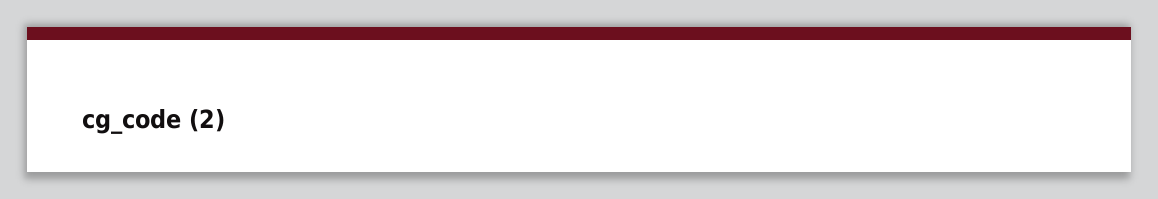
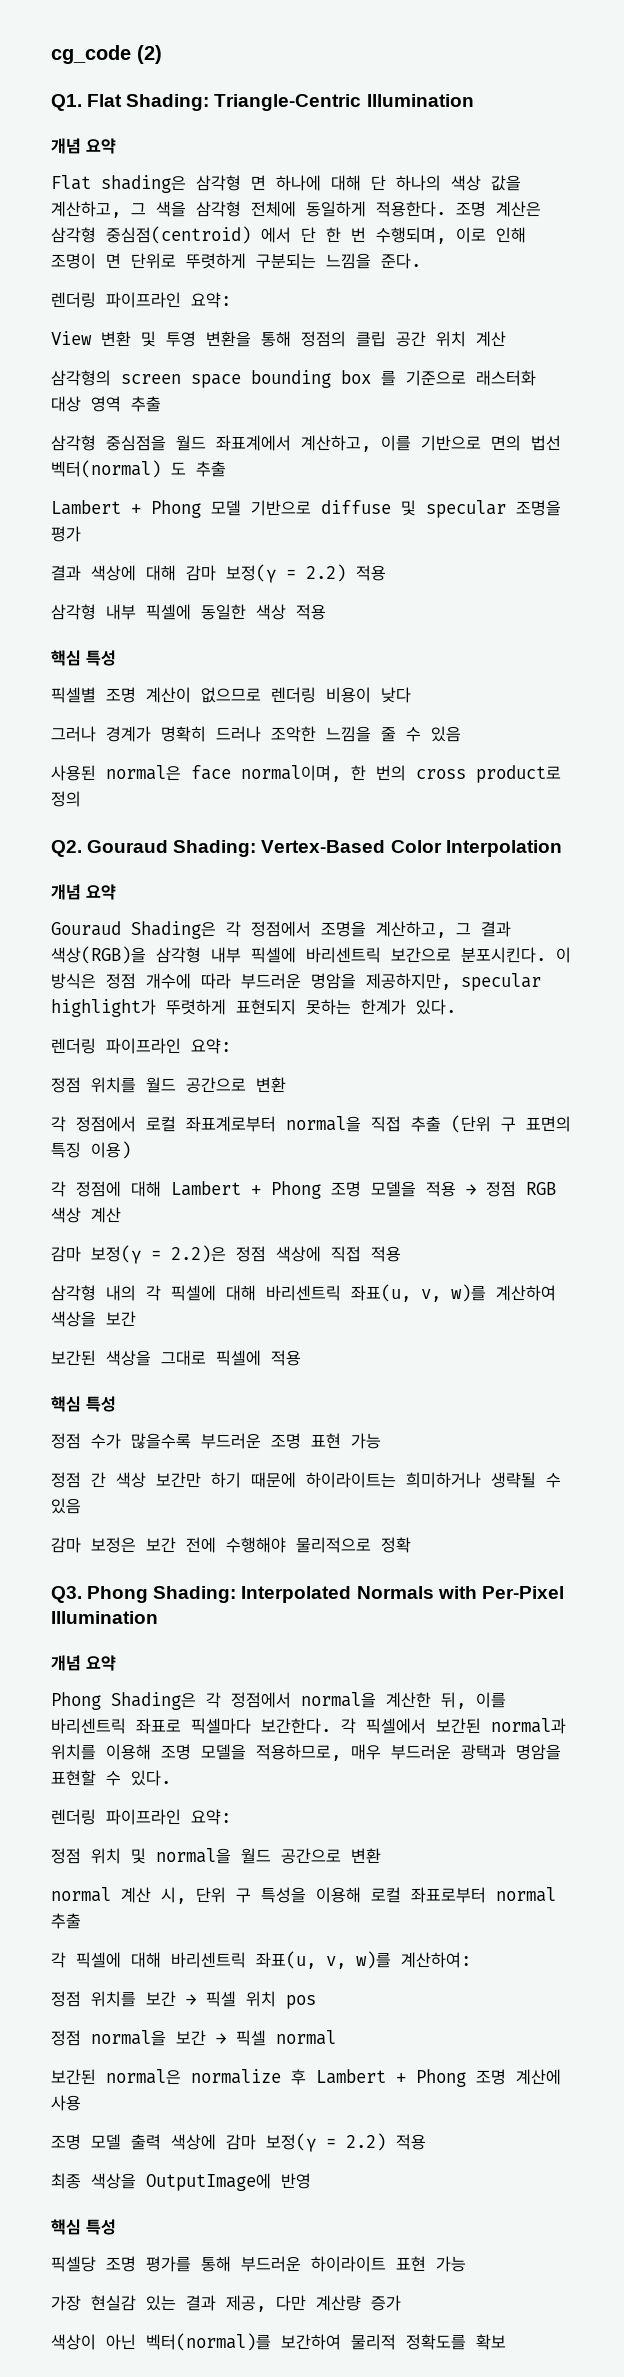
+ Q1. Flat Shading: Triangle-Centric Illumination
+ 개념 요약
+ Flat shading은 삼각형 면 하나에 대해 단 하나의 색상 값을 계산하고, 그 색을 삼각형 전체에 동일하게 적용한다. 조명 계산은 삼각형 중심점(centroid) 에서 단 한 번 수행되며, 이로 인해 조명이 면 단위로 뚜렷하게 구분되는 느낌을 준다.
+ 렌더링 파이프라인 요약:
+ View 변환 및 투영 변환을 통해 정점의 클립 공간 위치 계산
+ 삼각형의 screen space bounding box 를 기준으로 래스터화 대상 영역 추출
+ 삼각형 중심점을 월드 좌표계에서 계산하고, 이를 기반으로 면의 법선 벡터(normal) 도 추출
+ Lambert + Phong 모델 기반으로 diffuse 및 specular 조명을 평가
+ 결과 색상에 대해 감마 보정(γ = 2.2) 적용
+ 삼각형 내부 픽셀에 동일한 색상 적용
+ 핵심 특성
+ 픽셀별 조명 계산이 없으므로 렌더링 비용이 낮다
+ 그러나 경계가 명확히 드러나 조악한 느낌을 줄 수 있음
+ 사용된 normal은 face normal이며, 한 번의 cross product로 정의
+ Q2. Gouraud Shading: Vertex-Based Color Interpolation
+ 개념 요약
+ Gouraud Shading은 각 정점에서 조명을 계산하고, 그 결과 색상(RGB)을 삼각형 내부 픽셀에 바리센트릭 보간으로 분포시킨다. 이 방식은 정점 개수에 따라 부드러운 명암을 제공하지만, specular highlight가 뚜렷하게 표현되지 못하는 한계가 있다.
+ 렌더링 파이프라인 요약:
+ 정점 위치를 월드 공간으로 변환
+ 각 정점에서 로컬 좌표계로부터 normal을 직접 추출 (단위 구 표면의 특징 이용)
+ 각 정점에 대해 Lambert + Phong 조명 모델을 적용 → 정점 RGB 색상 계산
+ 감마 보정(γ = 2.2)은 정점 색상에 직접 적용
+ 삼각형 내의 각 픽셀에 대해 바리센트릭 좌표(u, v, w)를 계산하여 색상을 보간
+ 보간된 색상을 그대로 픽셀에 적용
+ 핵심 특성
+ 정점 수가 많을수록 부드러운 조명 표현 가능
+ 정점 간 색상 보간만 하기 때문에 하이라이트는 희미하거나 생략될 수 있음
+ 감마 보정은 보간 전에 수행해야 물리적으로 정확
+ Q3. Phong Shading: Interpolated Normals with Per-Pixel Illumination
+ 개념 요약
+ Phong Shading은 각 정점에서 normal을 계산한 뒤, 이를 바리센트릭 좌표로 픽셀마다 보간한다. 각 픽셀에서 보간된 normal과 위치를 이용해 조명 모델을 적용하므로, 매우 부드러운 광택과 명암을 표현할 수 있다.
+ 렌더링 파이프라인 요약:
+ 정점 위치 및 normal을 월드 공간으로 변환
+ normal 계산 시, 단위 구 특성을 이용해 로컬 좌표로부터 normal 추출
+ 각 픽셀에 대해 바리센트릭 좌표(u, v, w)를 계산하여:
+ 정점 위치를 보간 → 픽셀 위치 pos
+ 정점 normal을 보간 → 픽셀 normal
+ 보간된 normal은 normalize 후 Lambert + Phong 조명 계산에 사용
+ 조명 모델 출력 색상에 감마 보정(γ = 2.2) 적용
+ 최종 색상을 OutputImage에 반영
+ 핵심 특성
+ 픽셀당 조명 평가를 통해 부드러운 하이라이트 표현 가능
+ 가장 현실감 있는 결과 제공, 다만 계산량 증가
+ 색상이 아닌 벡터(normal)를 보간하여 물리적 정확도를 확보

